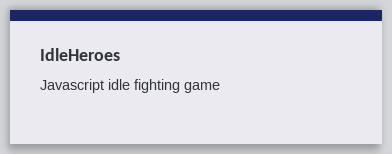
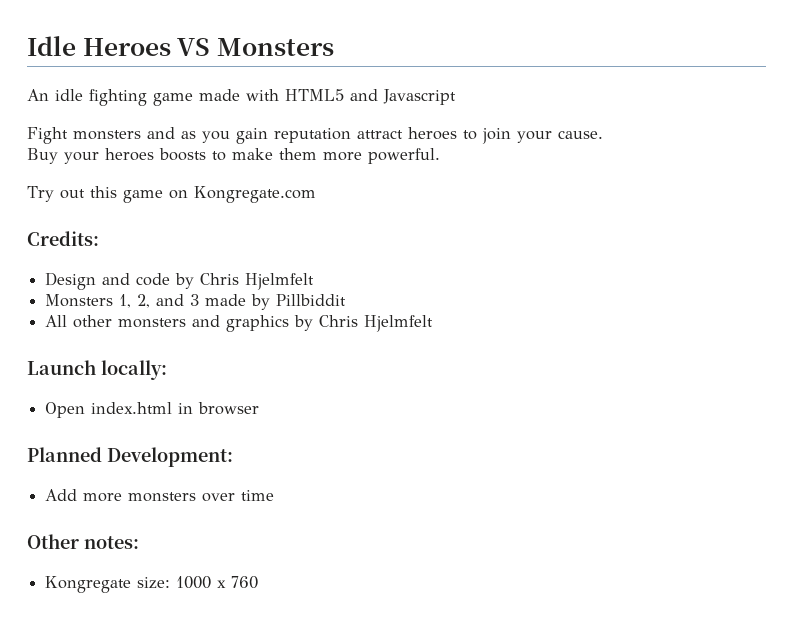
- IdleHeroes
- Javascript idle fighting game
+ Idle Heroes VS Monsters
+ An idle fighting game made with HTML5 and Javascript
+ Fight monsters and as you gain reputation attract heroes to join your cause.
+ Buy your heroes boosts to make them more powerful.
+ Try out this game on Kongregate.com
+ Credits:
+ Design and code by Chris Hjelmfelt
+ Monsters 1, 2, and 3 made by Pillbiddit
+ All other monsters and graphics by Chris Hjelmfelt
+ Launch locally:
+ Open index.html in browser
+ Planned Development:
+ Add more monsters over time
+ Other notes:
+ Kongregate size: 1000 x 760

